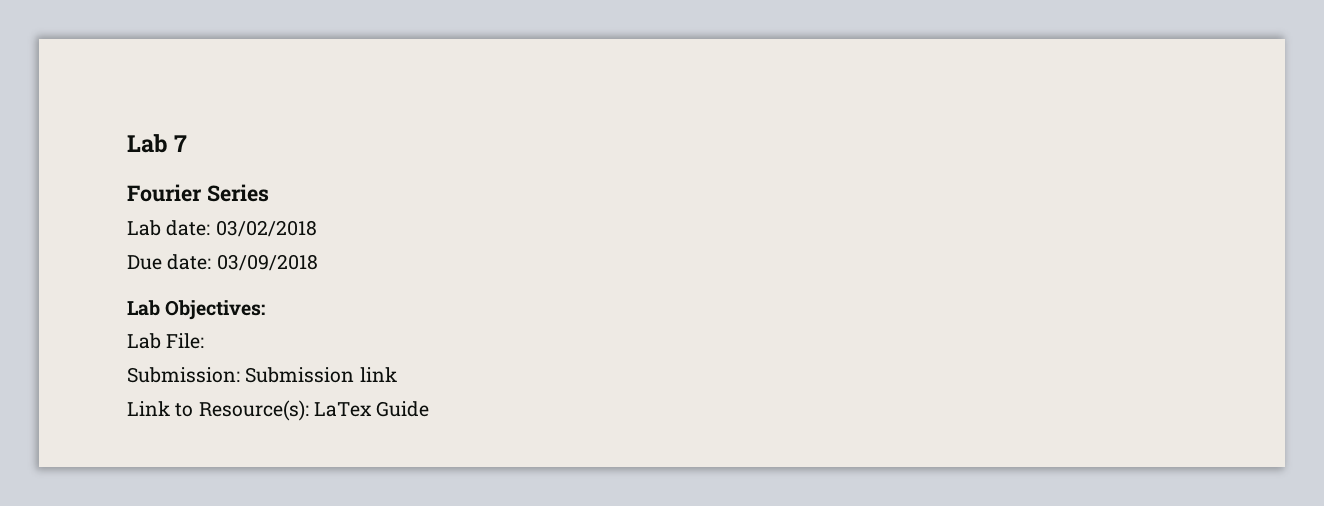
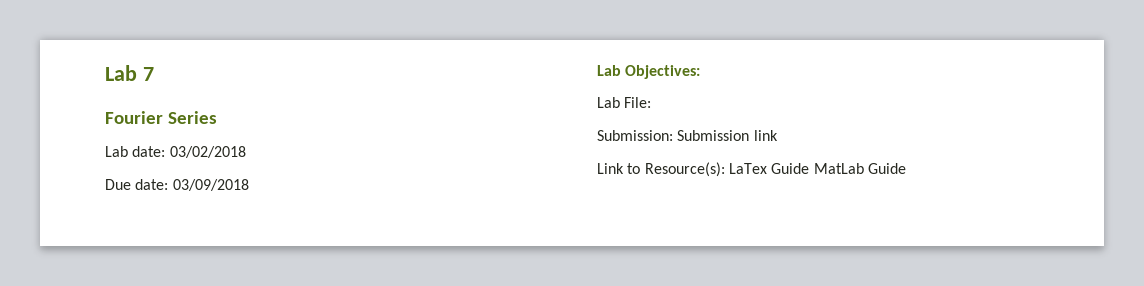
- Link to Resource(s): LaTex Guide
+ Link to Resource(s): LaTex Guide MatLab Guide

